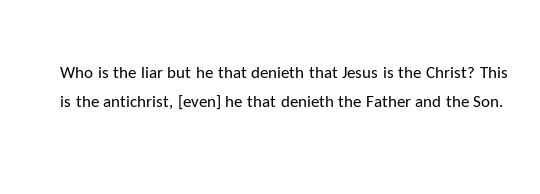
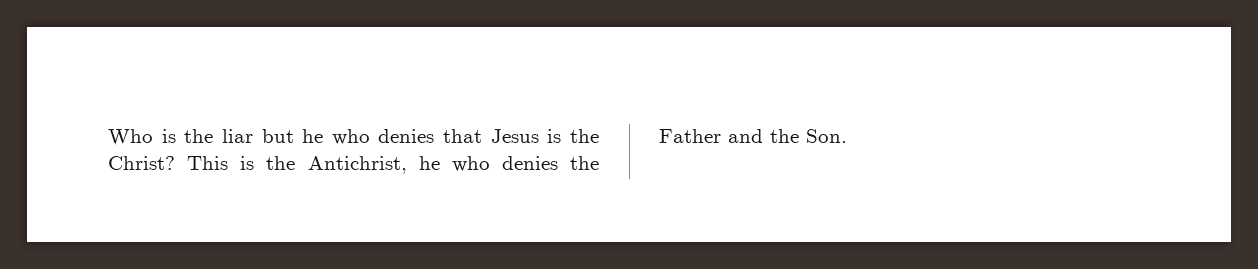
- Who is the liar but he that denieth that Jesus is the Christ?
+ Who is the liar but he who denies that Jesus is the Christ?
- This is the antichrist, [even] he that denieth the Father and the Son.
+ This is the Antichrist, he who denies the Father and the Son.

